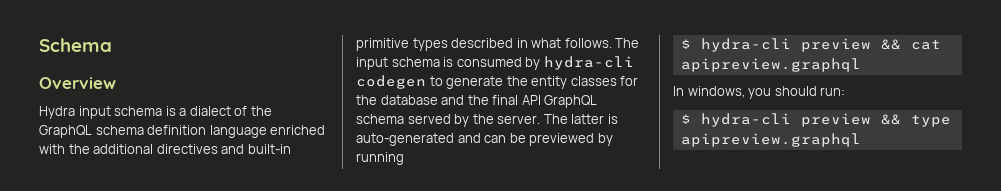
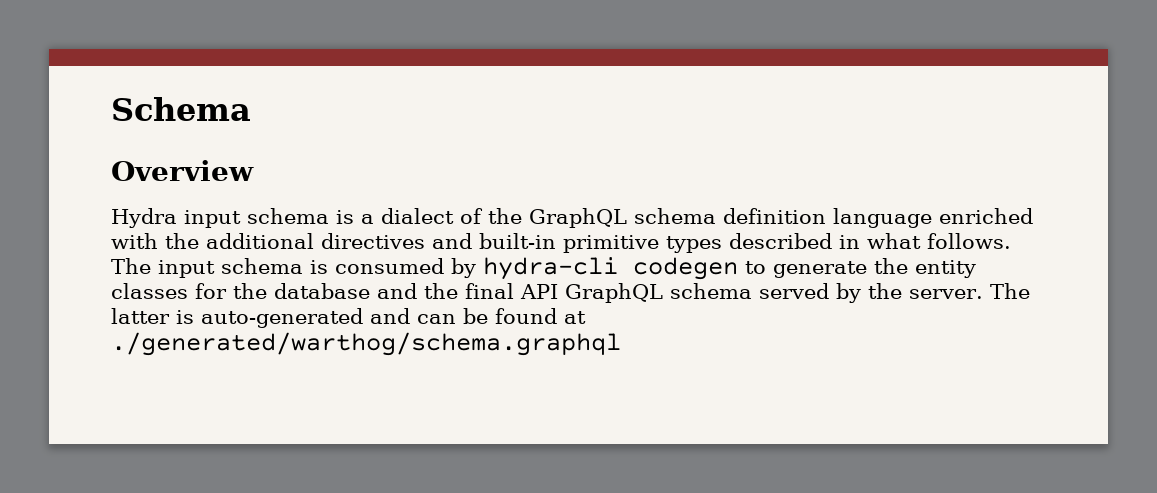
- The latter is auto-generated and can be previewed by running
- $ hydra-cli preview && cat apipreview.graphql
- In windows, you should run:
- $ hydra-cli preview && type apipreview.graphql
+ The latter is auto-generated and can be found at ./generated/warthog/schema.graphql

